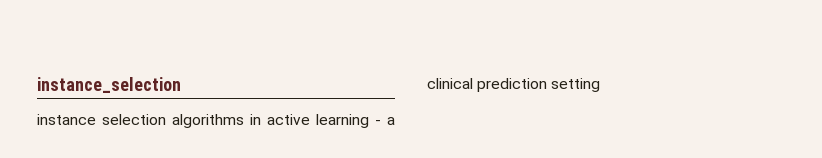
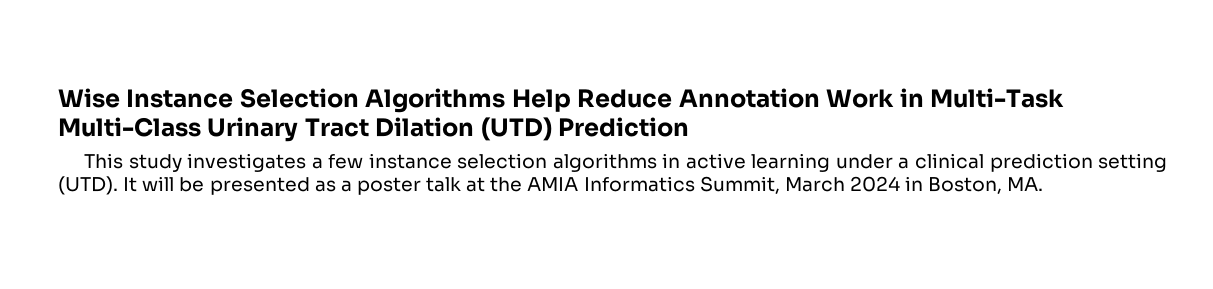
- instance_selection
- instance selection algorithms in active learning - a clinical prediction setting
+ Wise Instance Selection Algorithms Help Reduce Annotation Work in Multi-Task Multi-Class Urinary Tract Dilation (UTD) Prediction
+ This study investigates a few instance selection algorithms in active learning under a clinical prediction setting (UTD). It will be presented as a poster talk at the AMIA Informatics Summit, March 2024 in Boston, MA.

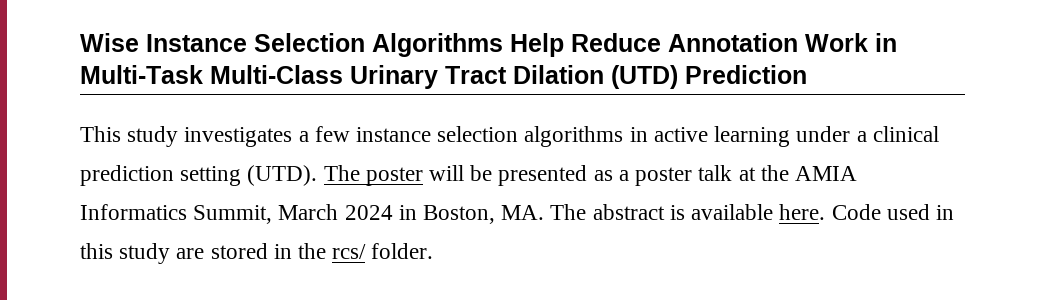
- It will be presented as a poster talk at the AMIA Informatics Summit, March 2024 in Boston, MA.
+ The poster will be presented as a poster talk at the AMIA Informatics Summit, March 2024 in Boston, MA. The abstract is available here. Code used in this study are stored in the rcs/ folder.

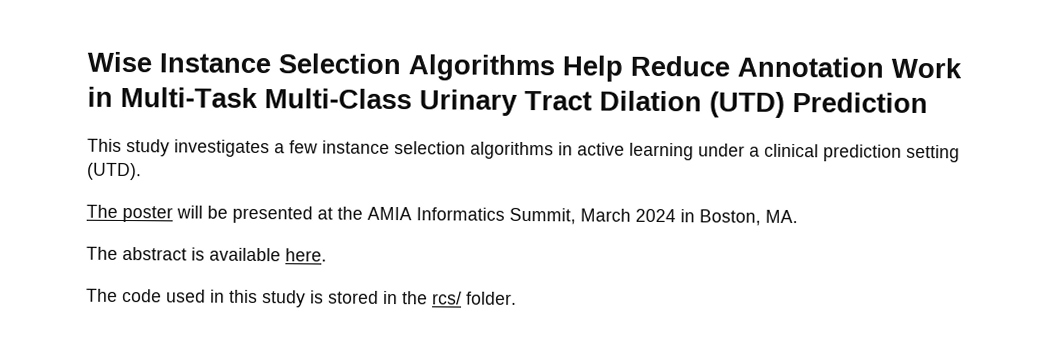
- This study investigates a few instance selection algorithms in active learning under a clinical prediction setting (UTD). The poster will be presented as a poster talk at the AMIA Informatics Summit, March 2024 in Boston, MA. The abstract is available here. Code used in this study are stored in the rcs/ folder.
+ This study investigates a few instance selection algorithms in active learning under a clinical prediction setting (UTD).
+ The poster will be presented at the AMIA Informatics Summit, March 2024 in Boston, MA.
+ The abstract is available here.
+ The code used in this study is stored in the rcs/ folder.

